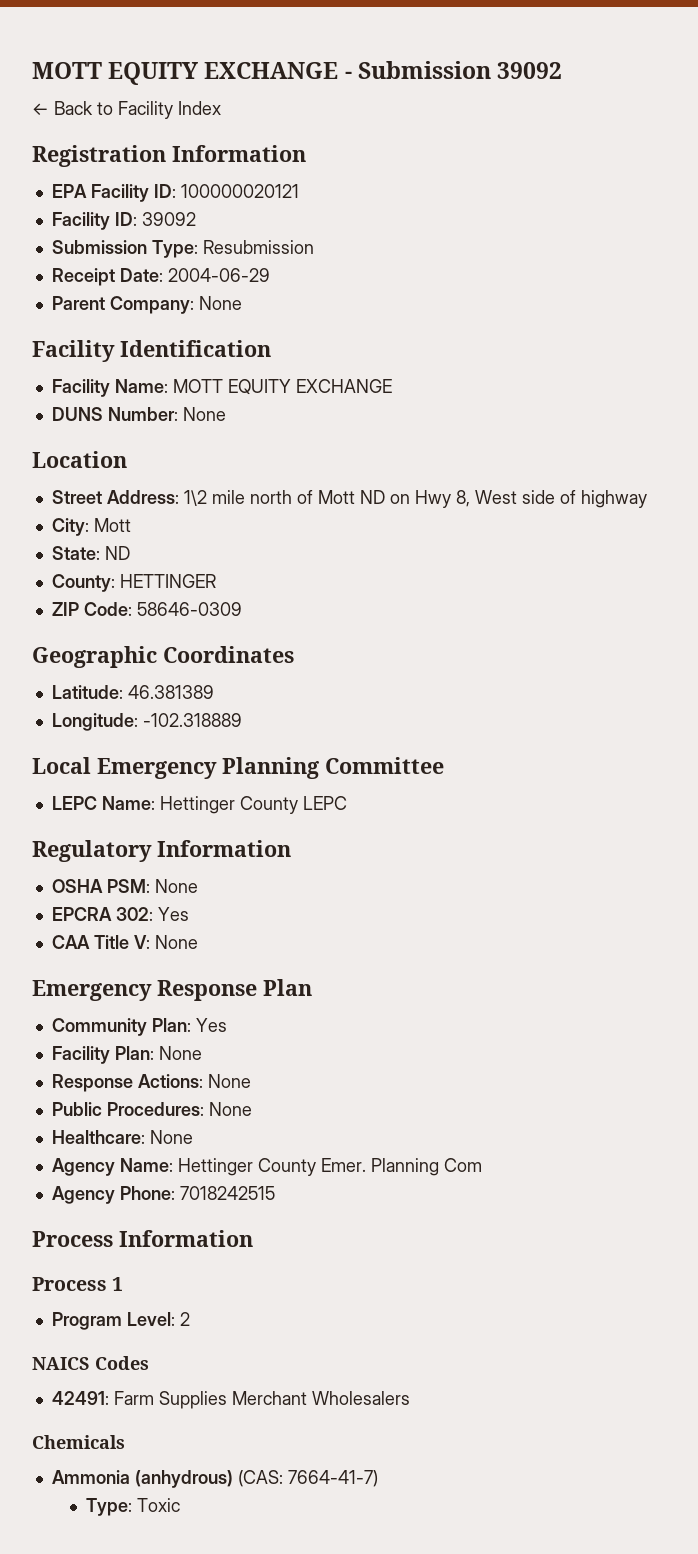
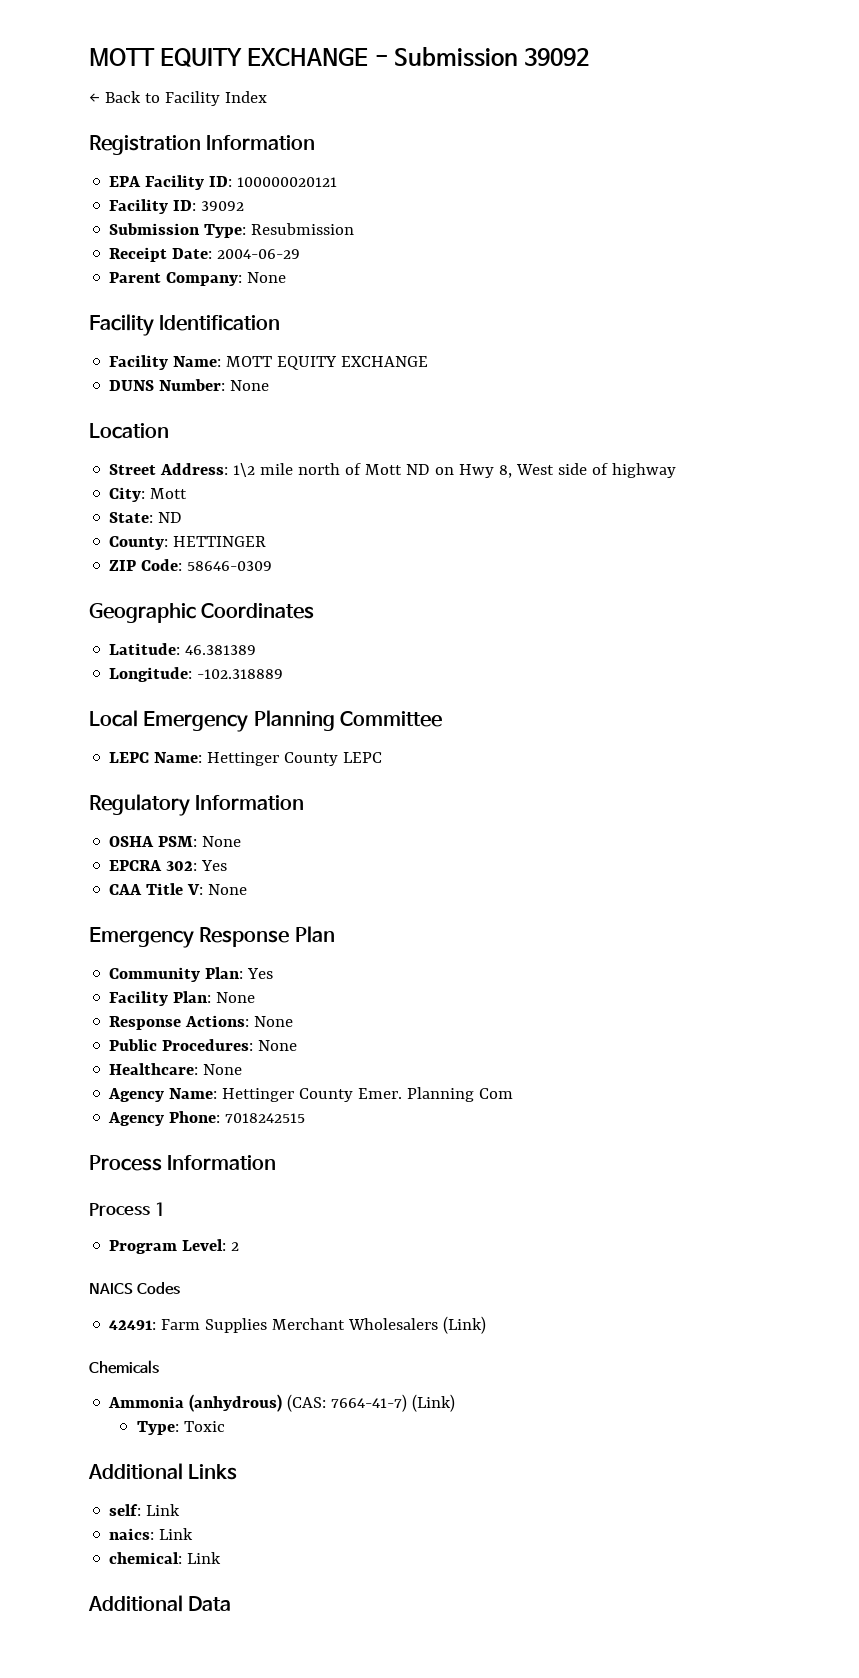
- 42491: Farm Supplies Merchant Wholesalers
+ 42491: Farm Supplies Merchant Wholesalers (Link)
- Ammonia (anhydrous) (CAS: 7664-41-7)
+ Ammonia (anhydrous) (CAS: 7664-41-7) (Link)
+ Additional Links
+ self: Link
+ naics: Link
+ chemical: Link
+ Additional Data

